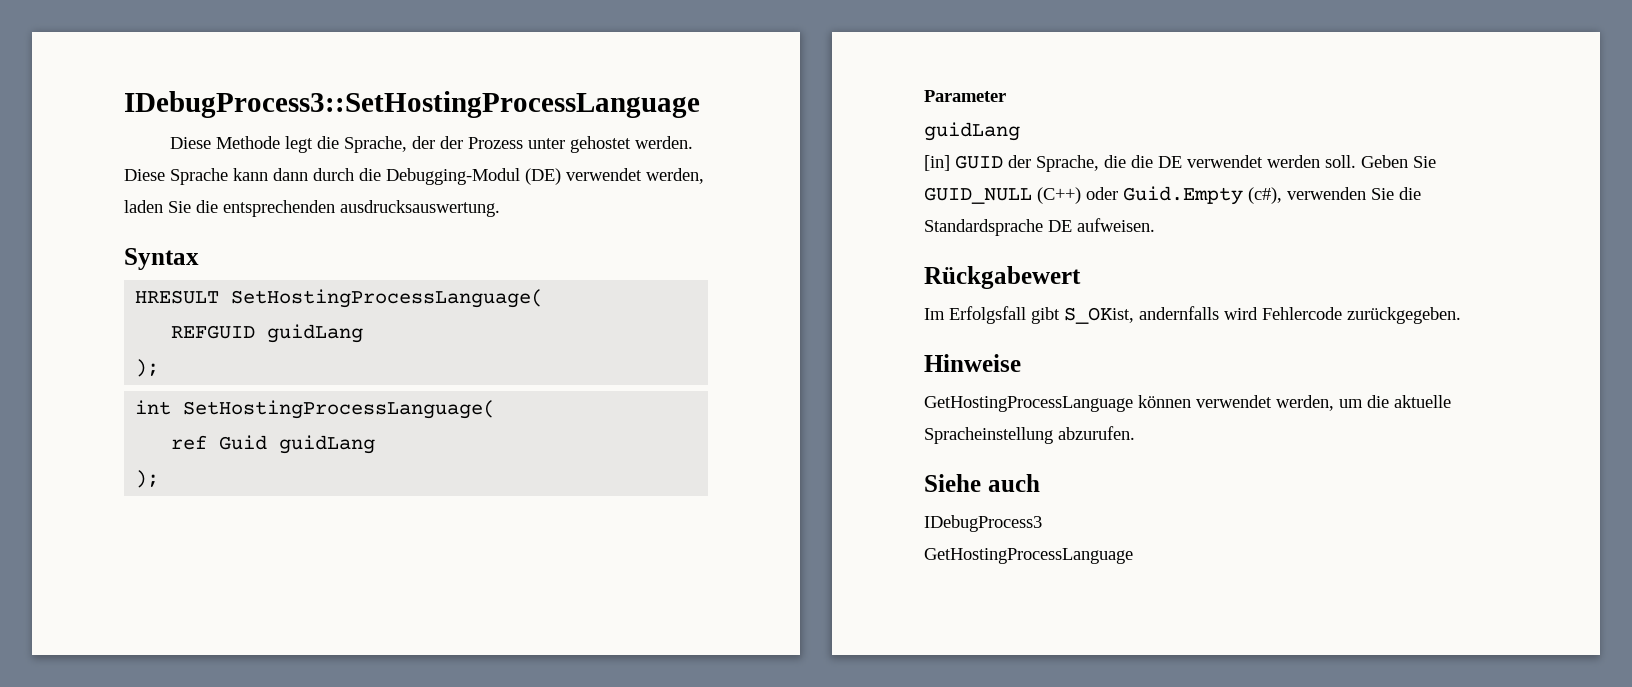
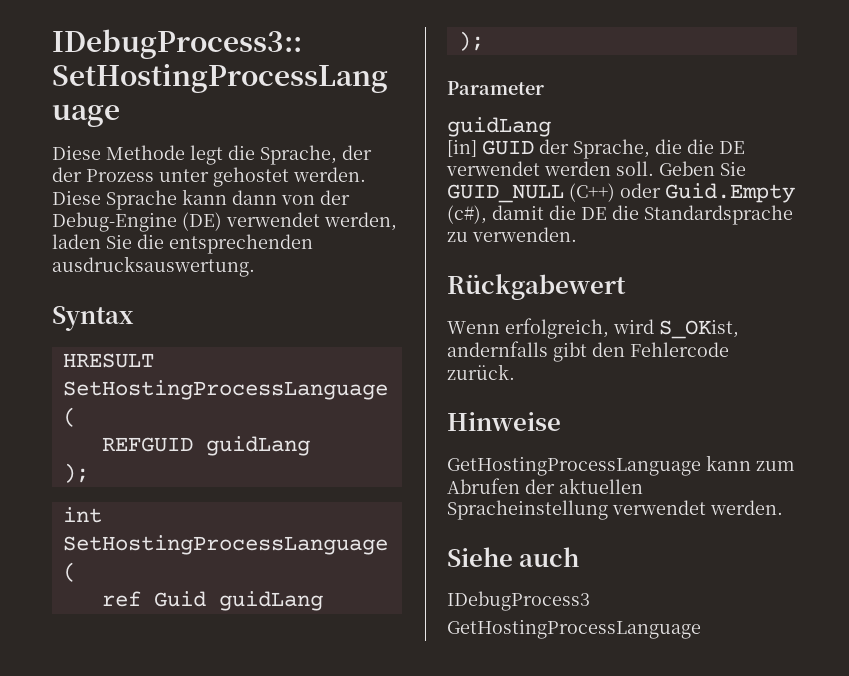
- Diese Sprache kann dann durch die Debugging-Modul (DE) verwendet werden, laden Sie die entsprechenden ausdrucksauswertung.
+ Diese Sprache kann dann von der Debug-Engine (DE) verwendet werden, laden Sie die entsprechenden ausdrucksauswertung.
- Geben Sie GUID_NULL (C++) oder Guid.Empty (c#), verwenden Sie die Standardsprache DE aufweisen.
+ Geben Sie GUID_NULL (C++) oder Guid.Empty (c#), damit die DE die Standardsprache zu verwenden.
  Rückgabewert
- Im Erfolgsfall gibt S_OKist, andernfalls wird Fehlercode zurückgegeben.
+ Wenn erfolgreich, wird S_OKist, andernfalls gibt den Fehlercode zurück.
  Hinweise
- GetHostingProcessLanguage können verwendet werden, um die aktuelle Spracheinstellung abzurufen.
+ GetHostingProcessLanguage kann zum Abrufen der aktuellen Spracheinstellung verwendet werden.

